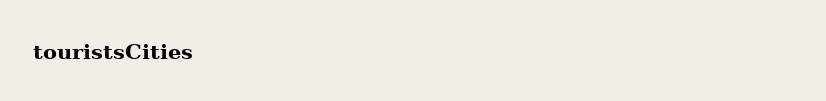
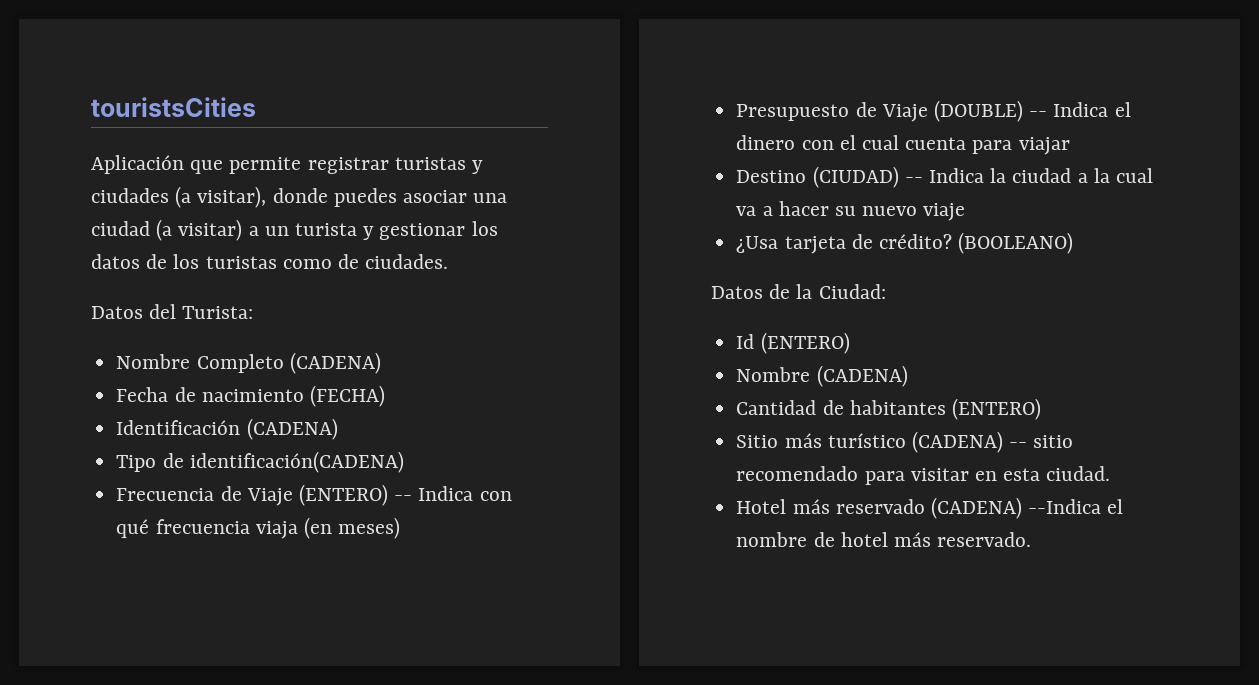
+ Aplicación que permite registrar turistas y ciudades (a visitar), donde puedes asociar una ciudad (a visitar) a un turista y gestionar los datos de los turistas como de ciudades.
+ Datos del Turista:
+ Nombre Completo (CADENA)
+ Fecha de nacimiento (FECHA)
+ Identificación (CADENA)
+ Tipo de identificación(CADENA)
+ Frecuencia de Viaje (ENTERO) -- Indica con qué frecuencia viaja (en meses)
+ Presupuesto de Viaje (DOUBLE) -- Indica el dinero con el cual cuenta para viajar
+ Destino (CIUDAD) -- Indica la ciudad a la cual va a hacer su nuevo viaje
+ ¿Usa tarjeta de crédito? (BOOLEANO)
+ Datos de la Ciudad:
+ Id (ENTERO)
+ Nombre (CADENA)
+ Cantidad de habitantes (ENTERO)
+ Sitio más turístico (CADENA) -- sitio recomendado para visitar en esta ciudad.
+ Hotel más reservado (CADENA) --Indica el nombre de hotel más reservado.

